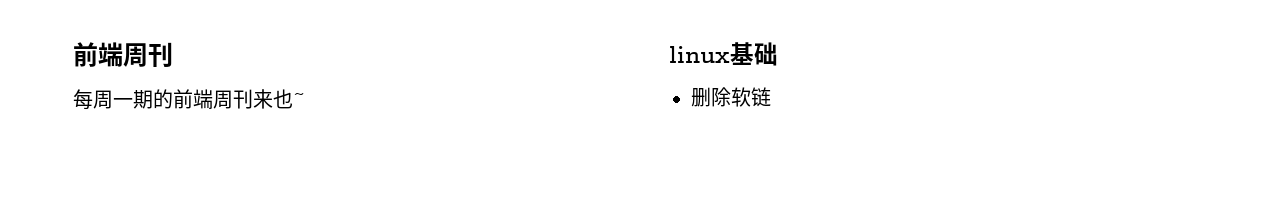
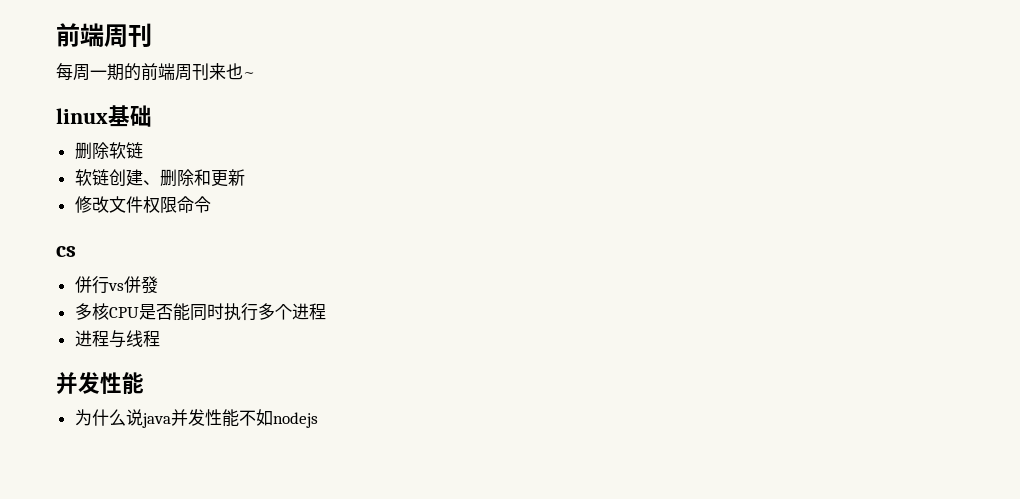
+ 软链创建、删除和更新
+ 修改文件权限命令
+ cs
+ 併行vs併發
+ 多核CPU是否能同时执行多个进程
+ 进程与线程
+ 并发性能
+ 为什么说java并发性能不如nodejs

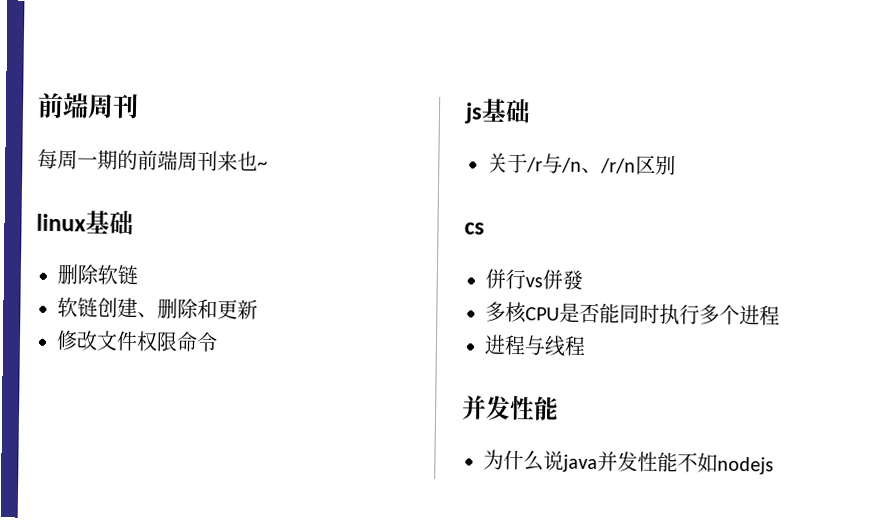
+ js基础
+ 关于/r与/n、/r/n区别

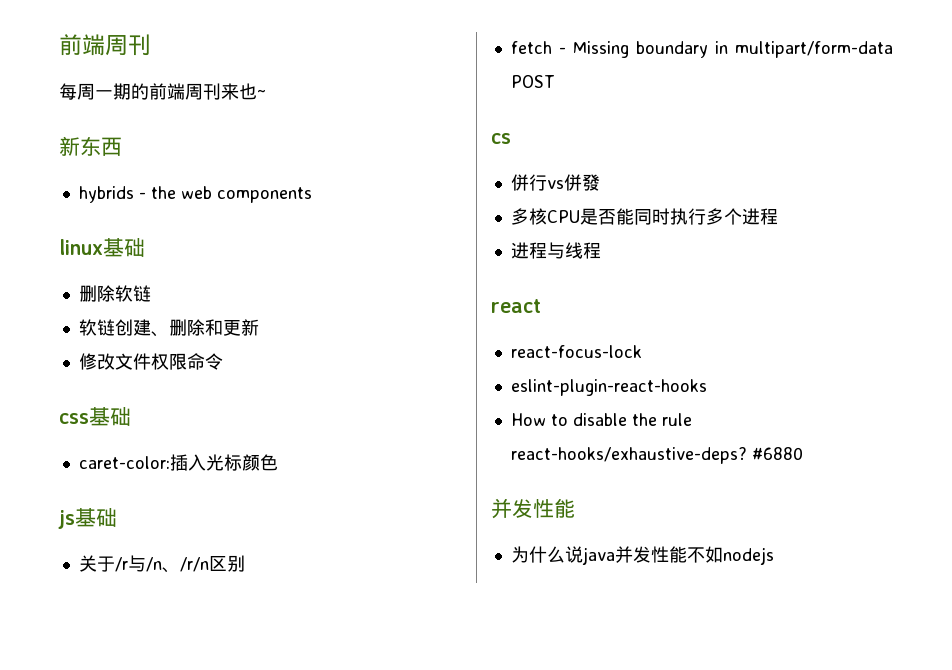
+ 新东西
+ hybrids - the web components
+ css基础
+ caret-color:插入光标颜色
+ fetch - Missing boundary in multipart/form-data POST
+ react
+ react-focus-lock
+ eslint-plugin-react-hooks
+ How to disable the rule react-hooks/exhaustive-deps? #6880

